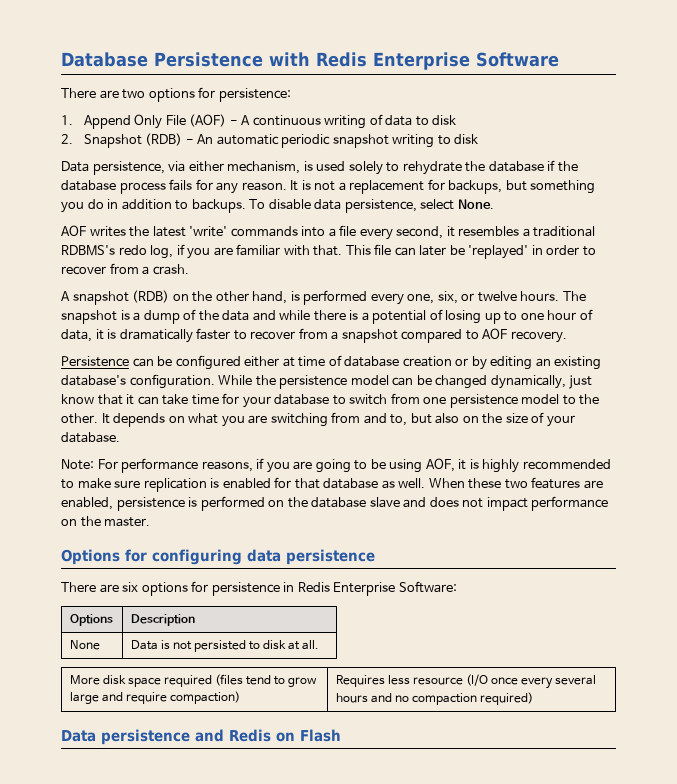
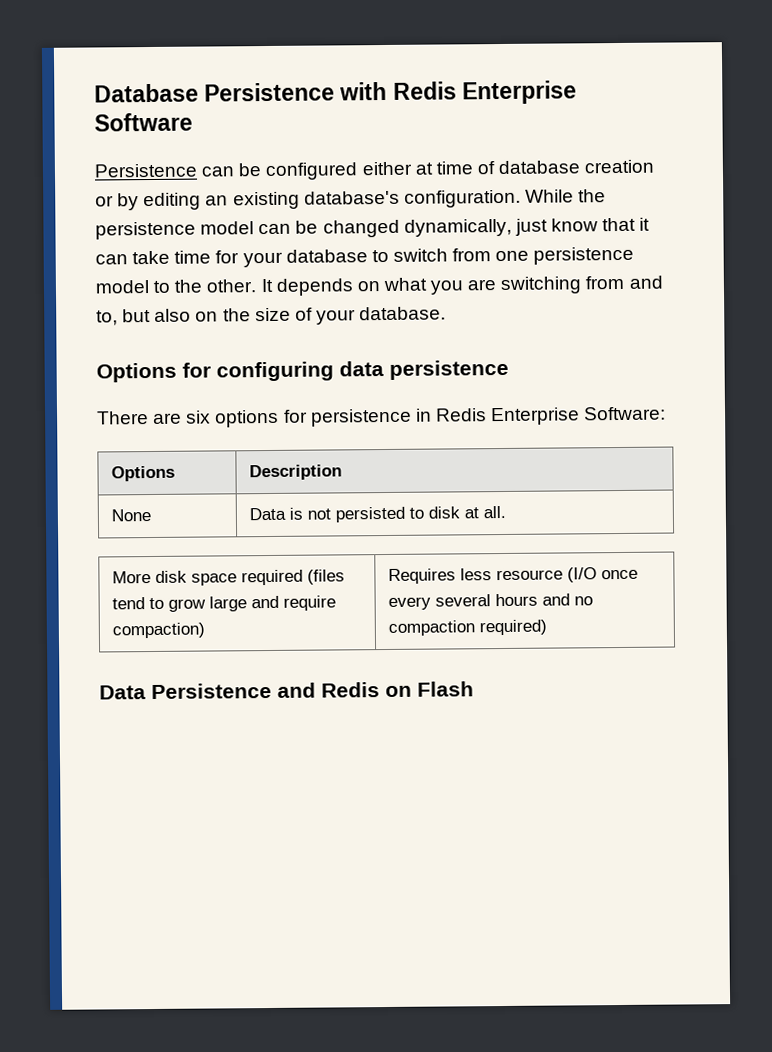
- There are two options for persistence:
- 1. Append Only File (AOF) - A continuous writing of data to disk
- 2. Snapshot (RDB) - An automatic periodic snapshot writing to disk
- Data persistence, via either mechanism, is used solely to rehydrate the database if the database process fails for any reason. It is not a replacement for backups, but something you do in addition to backups. To disable data persistence, select None.
- AOF writes the latest 'write' commands into a file every second, it resembles a traditional RDBMS's redo log, if you are familiar with that. This file can later be 'replayed' in order to recover from a crash.
- A snapshot (RDB) on the other hand, is performed every one, six, or twelve hours. The snapshot is a dump of the data and while there is a potential of losing up to one hour of data, it is dramatically faster to recover from a snapshot compared to AOF recovery.
- Note: For performance reasons, if you are going to be using AOF, it is highly recommended to make sure replication is enabled for that database as well. When these two features are enabled, persistence is performed on the database slave and does not impact performance on the master.
- Data persistence and Redis on Flash
+ Data Persistence and Redis on Flash

